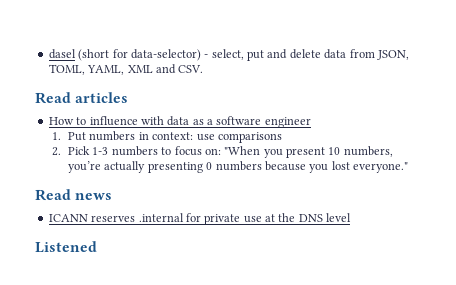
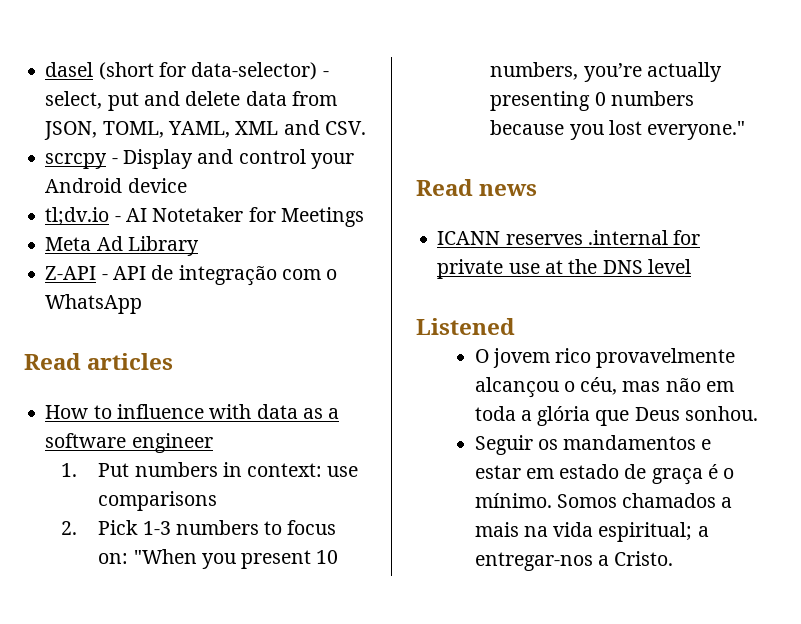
+ scrcpy - Display and control your Android device
+ tl;dv.io - AI Notetaker for Meetings
+ Meta Ad Library
+ Z-API - API de integração com o WhatsApp
+ O jovem rico provavelmente alcançou o céu, mas não em toda a glória que Deus sonhou.
+ Seguir os mandamentos e estar em estado de graça é o mínimo. Somos chamados a mais na vida espiritual; a entregar-nos a Cristo.

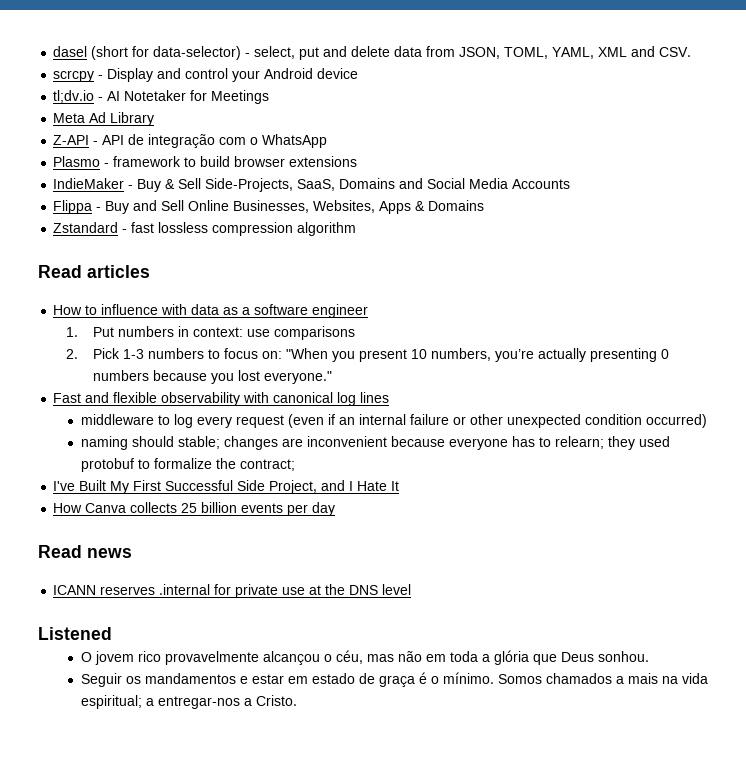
+ Plasmo - framework to build browser extensions
+ IndieMaker - Buy & Sell Side-Projects, SaaS, Domains and Social Media Accounts
+ Flippa - Buy and Sell Online Businesses, Websites, Apps & Domains
+ Zstandard - fast lossless compression algorithm
+ Fast and flexible observability with canonical log lines
+ middleware to log every request (even if an internal failure or other unexpected condition occurred)
+ naming should stable; changes are inconvenient because everyone has to relearn; they used protobuf to formalize the contract;
+ I've Built My First Successful Side Project, and I Hate It
+ How Canva collects 25 billion events per day

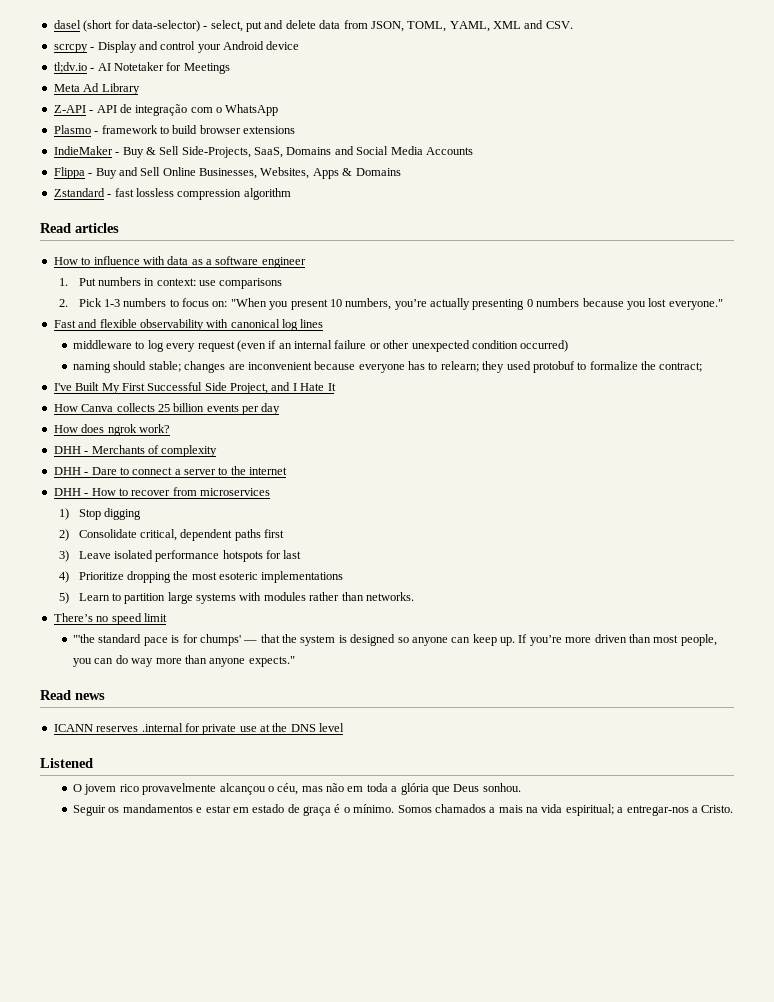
+ How does ngrok work?
+ DHH - Merchants of complexity
+ DHH - Dare to connect a server to the internet
+ DHH - How to recover from microservices
+ 1) Stop digging
+ 2) Consolidate critical, dependent paths first
+ 3) Leave isolated performance hotspots for last
+ 4) Prioritize dropping the most esoteric implementations
+ 5) Learn to partition large systems with modules rather than networks.
+ There’s no speed limit
+ "'the standard pace is for chumps' — that the system is designed so anyone can keep up. If you’re more driven than most people, you can do way more than anyone expects."

